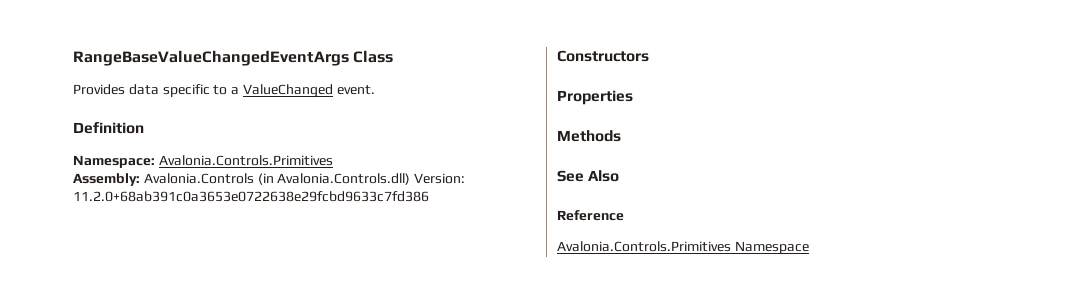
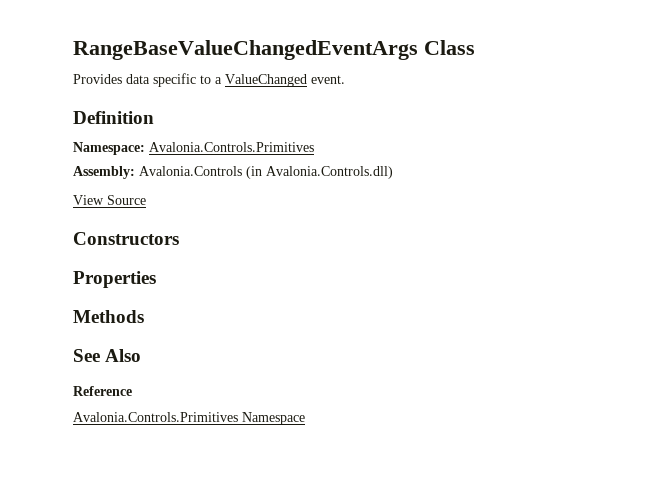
- Assembly: Avalonia.Controls (in Avalonia.Controls.dll) Version: 11.2.0+68ab391c0a3653e0722638e29fcbd9633c7fd386
+ Assembly: Avalonia.Controls (in Avalonia.Controls.dll)
+ View Source

